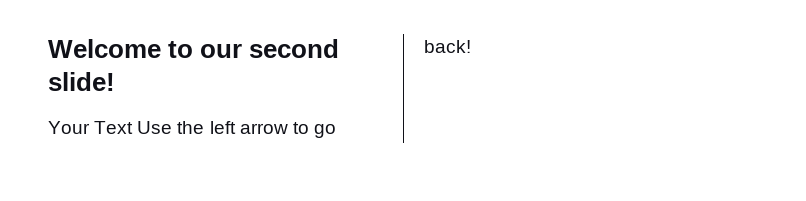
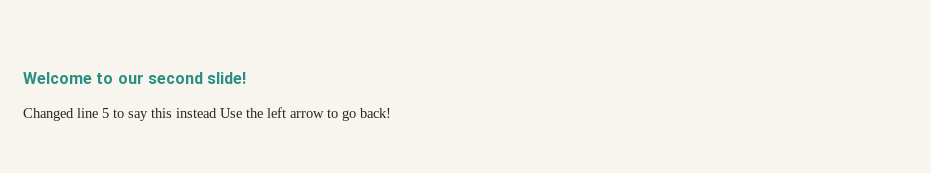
- Your Text Use the left arrow to go back!
+ Changed line 5 to say this instead Use the left arrow to go back!

